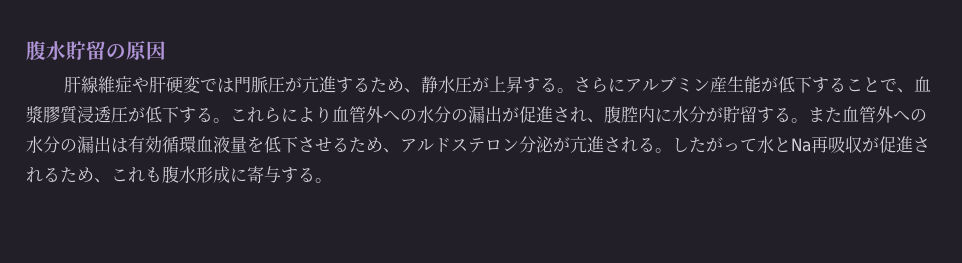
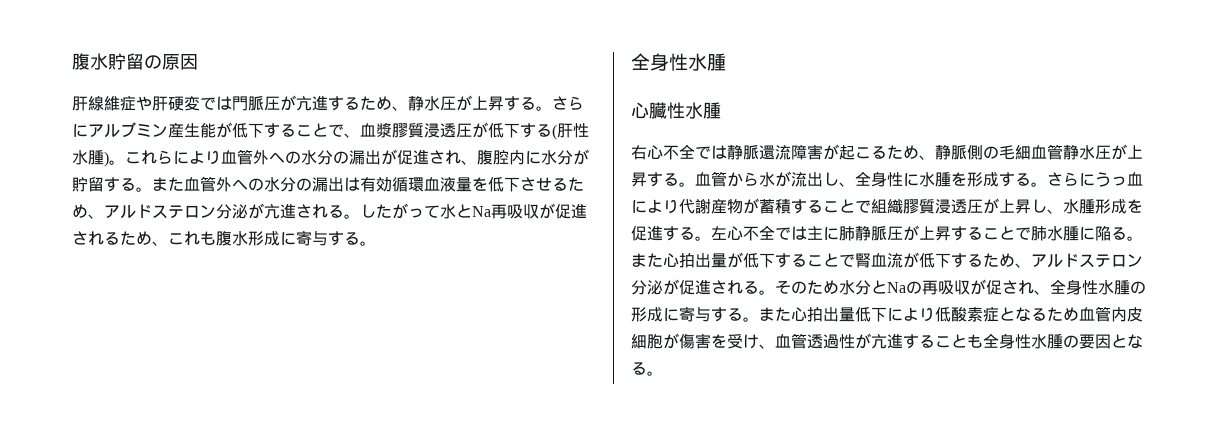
- さらにアルブミン産生能が低下することで、血漿膠質浸透圧が低下する。
+ さらにアルブミン産生能が低下することで、血漿膠質浸透圧が低下する(肝性水腫)。
  したがって水とNa再吸収が促進されるため、これも腹水形成に寄与する。
+ 全身性水腫
+ 心臓性水腫
+ 右心不全では静脈還流障害が起こるため、静脈側の毛細血管静水圧が上昇する。血管から水が流出し、全身性に水腫を形成する。さらにうっ血により代謝産物が蓄積することで組織膠質浸透圧が上昇し、水腫形成を促進する。左心不全では主に肺静脈圧が上昇することで肺水腫に陥る。また心拍出量が低下することで腎血流が低下するため、アルドステロン分泌が促進される。そのため水分とNaの再吸収が促され、全身性水腫の形成に寄与する。また心拍出量低下により低酸素症となるため血管内皮細胞が傷害を受け、血管透過性が亢進することも全身性水腫の要因となる。

